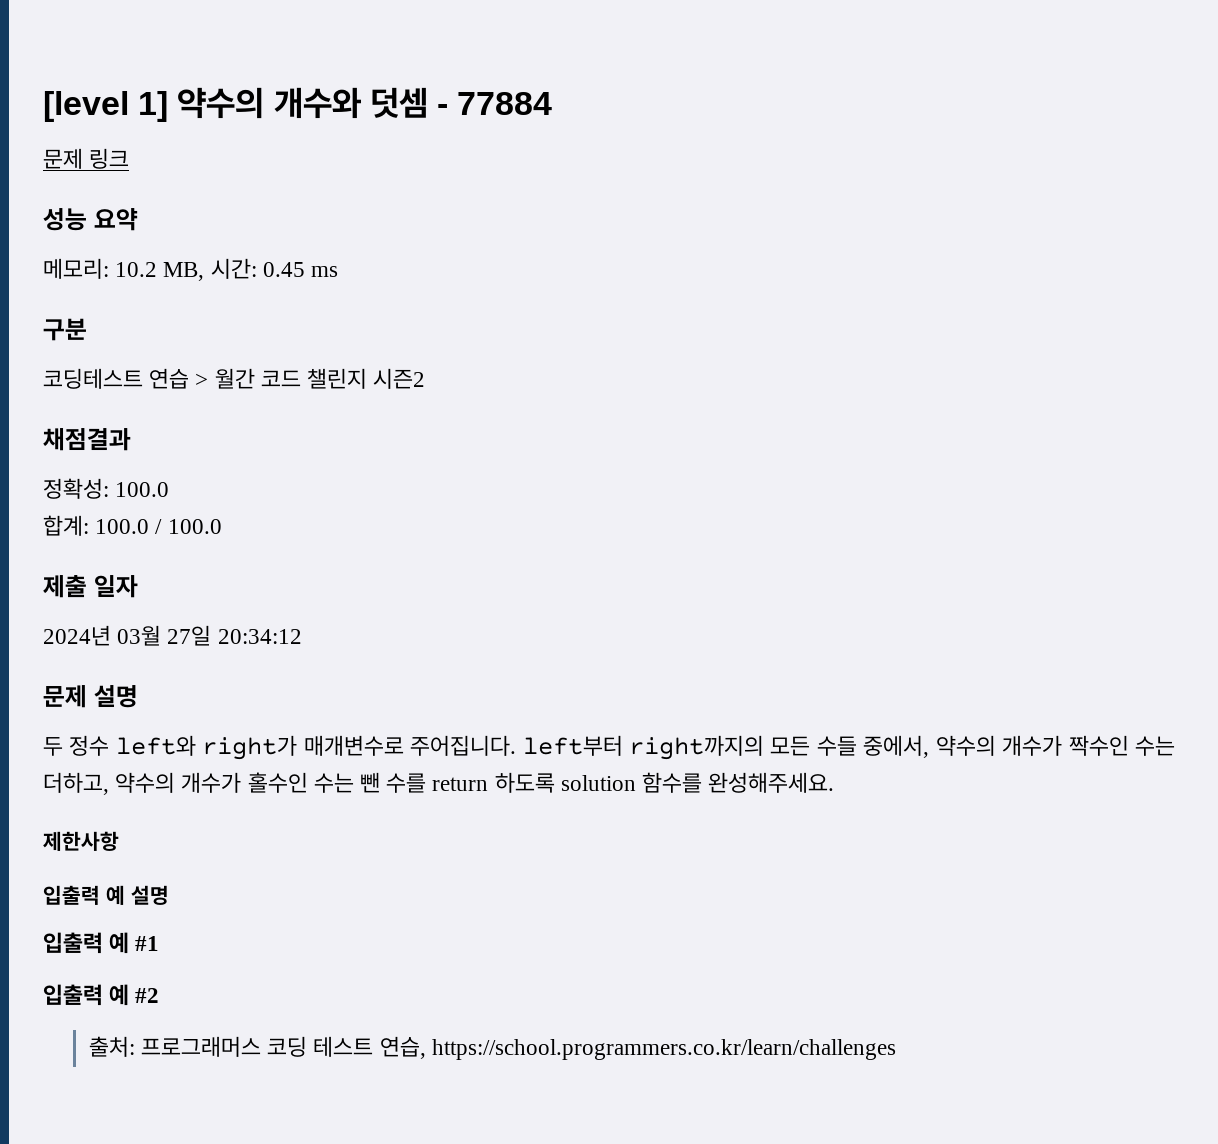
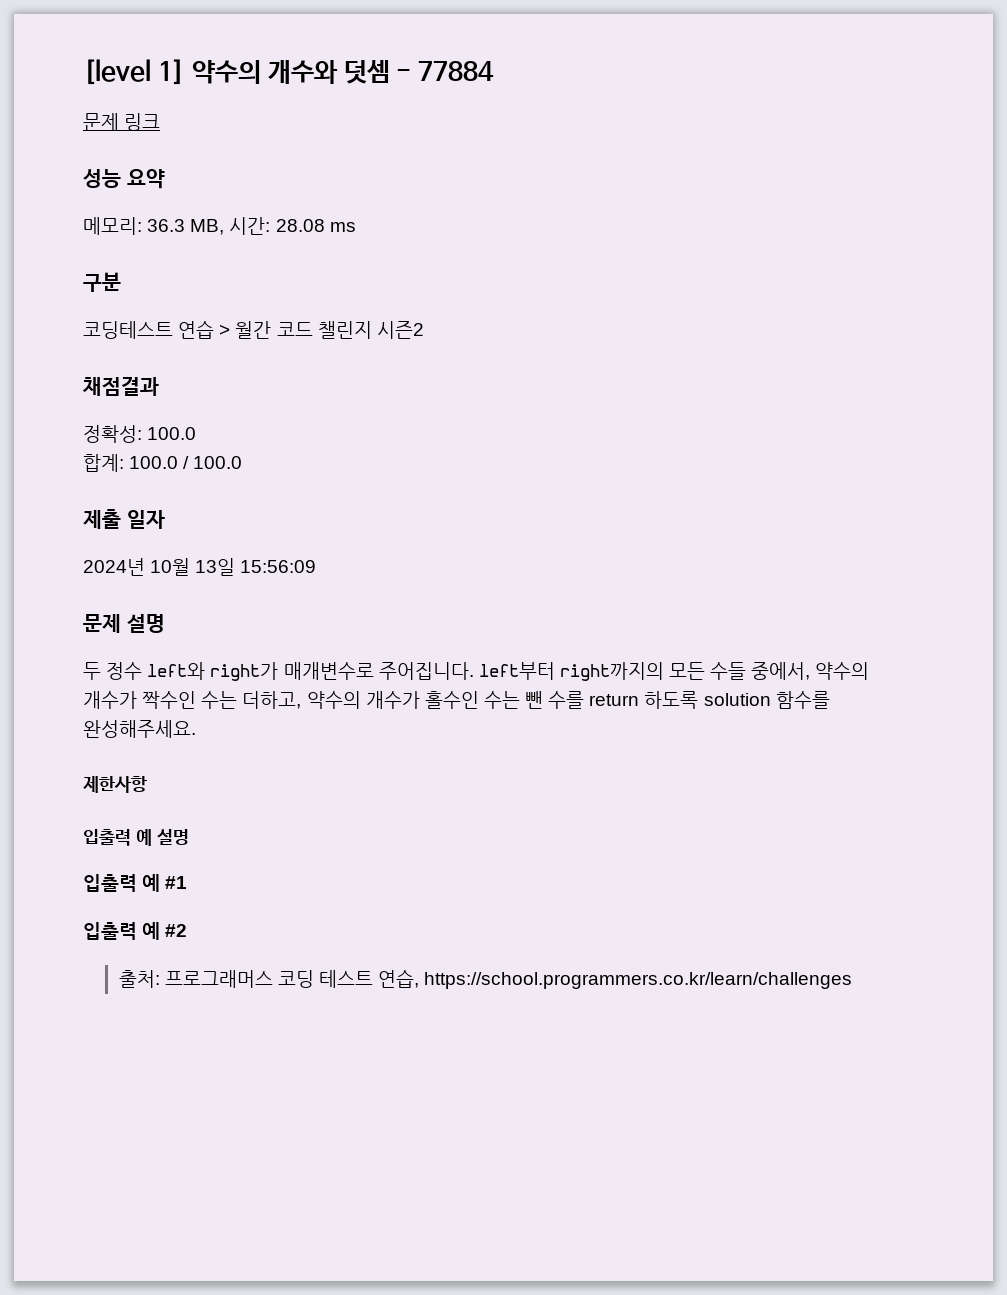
- 메모리: 10.2 MB, 시간: 0.45 ms
+ 메모리: 36.3 MB, 시간: 28.08 ms
- 2024년 03월 27일 20:34:12
+ 2024년 10월 13일 15:56:09

